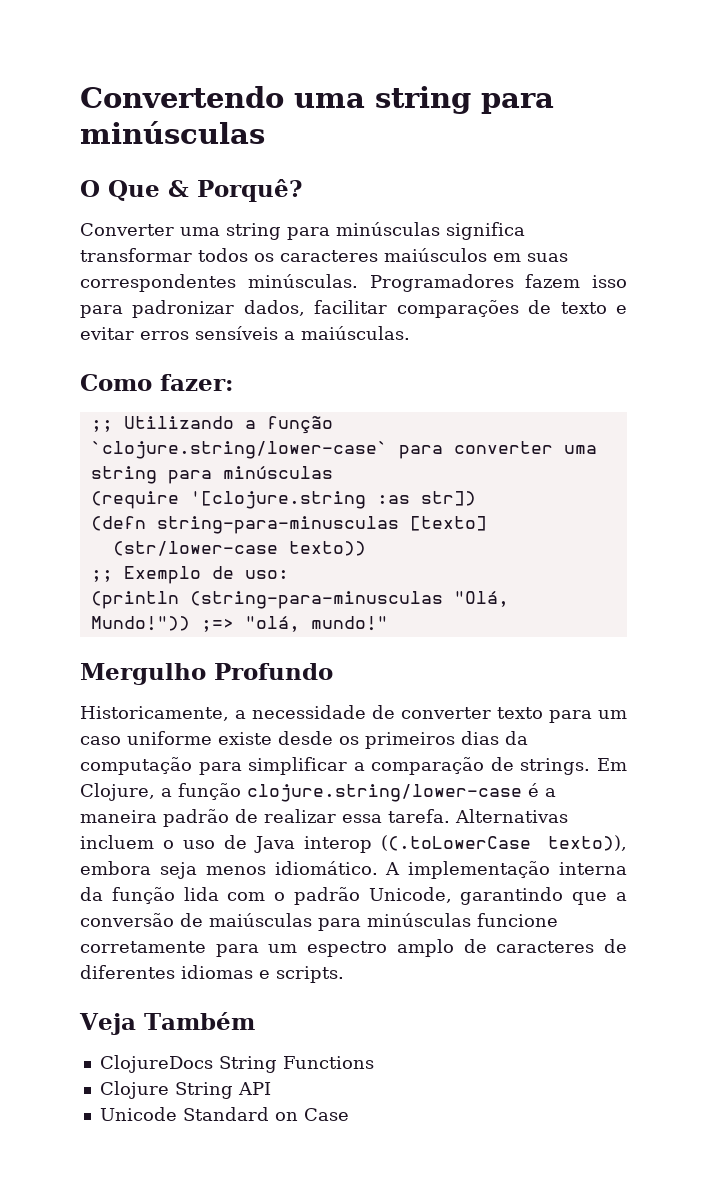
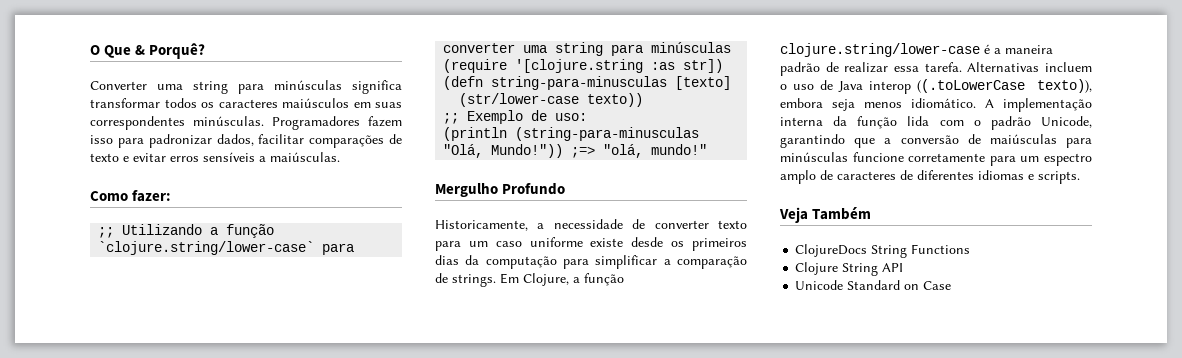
- Convertendo uma string para minúsculas

